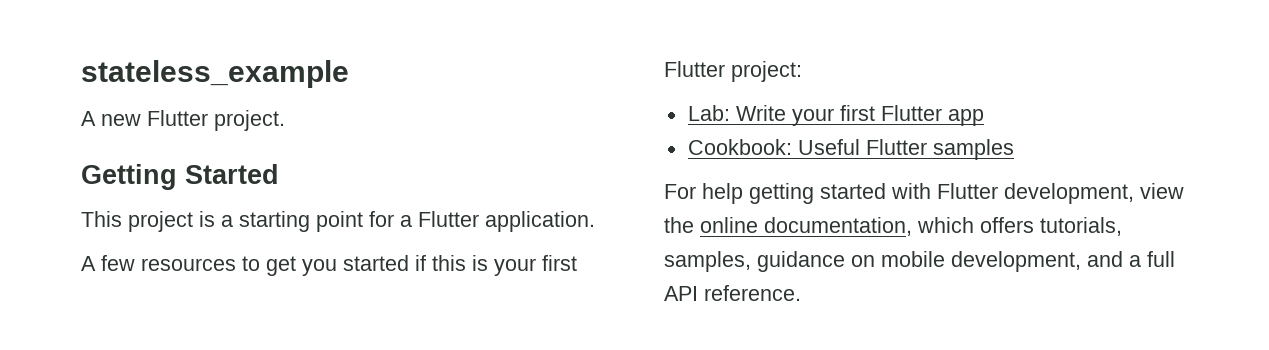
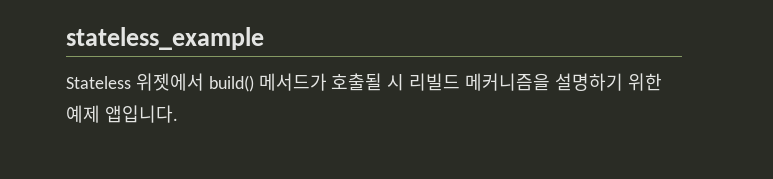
- A new Flutter project.
- Getting Started
- This project is a starting point for a Flutter application.
- A few resources to get you started if this is your first Flutter project:
- Lab: Write your first Flutter app
- Cookbook: Useful Flutter samples
- For help getting started with Flutter development, view the online documentation, which offers tutorials, samples, guidance on mobile development, and a full API reference.
+ Stateless 위젯에서 build() 메서드가 호출될 시 리빌드 메커니즘을 설명하기 위한 예제 앱입니다.

